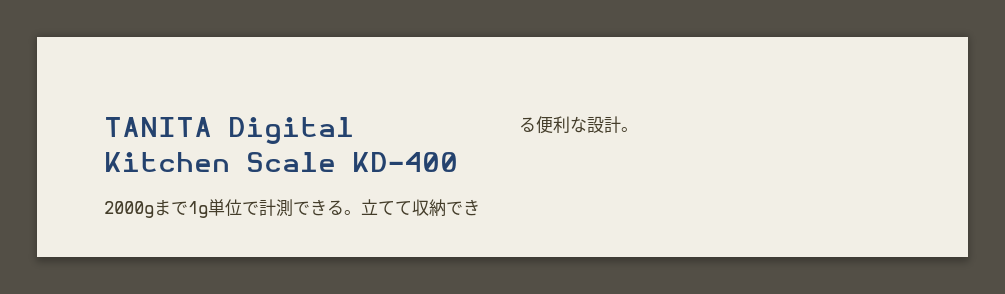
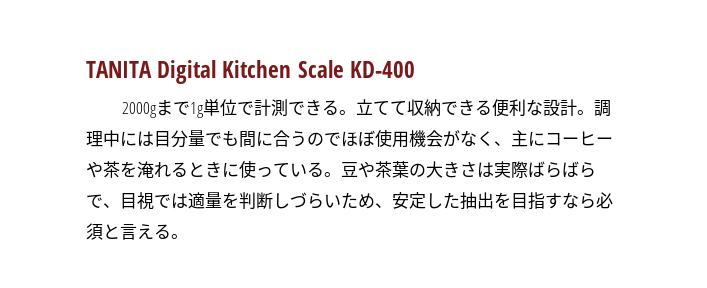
+ 調理中には目分量でも間に合うのでほぼ使用機会がなく、主にコーヒーや茶を淹れるときに使っている。豆や茶葉の大きさは実際ばらばらで、目視では適量を判断しづらいため、安定した抽出を目指すなら必須と言える。

